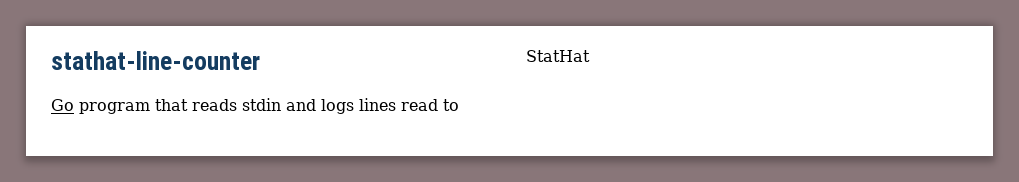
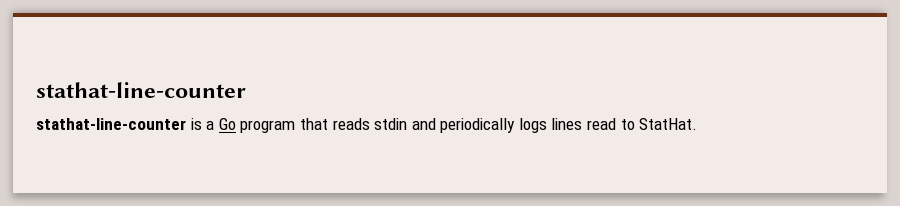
- Go program that reads stdin and logs lines read to StatHat
+ stathat-line-counter is a Go program that reads stdin and periodically logs lines read to StatHat.

